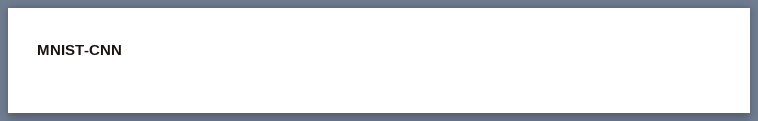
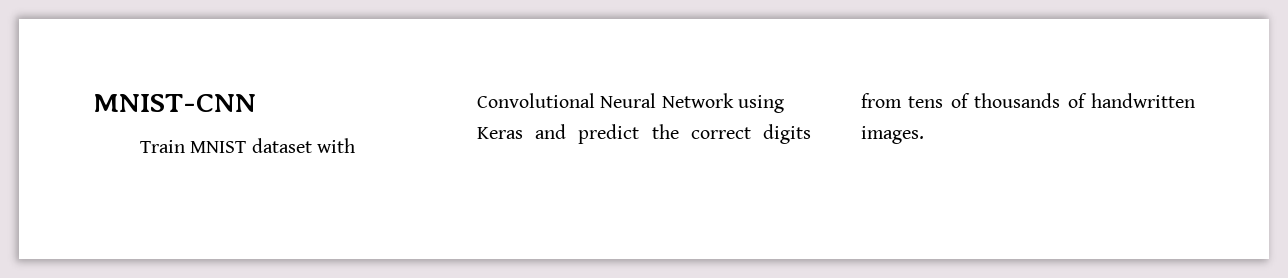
+ Train MNIST dataset with Convolutional Neural Network using Keras and predict the correct digits from tens of thousands of handwritten images.

